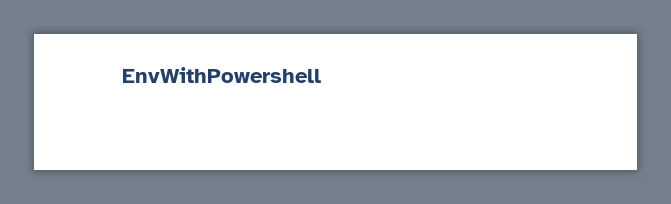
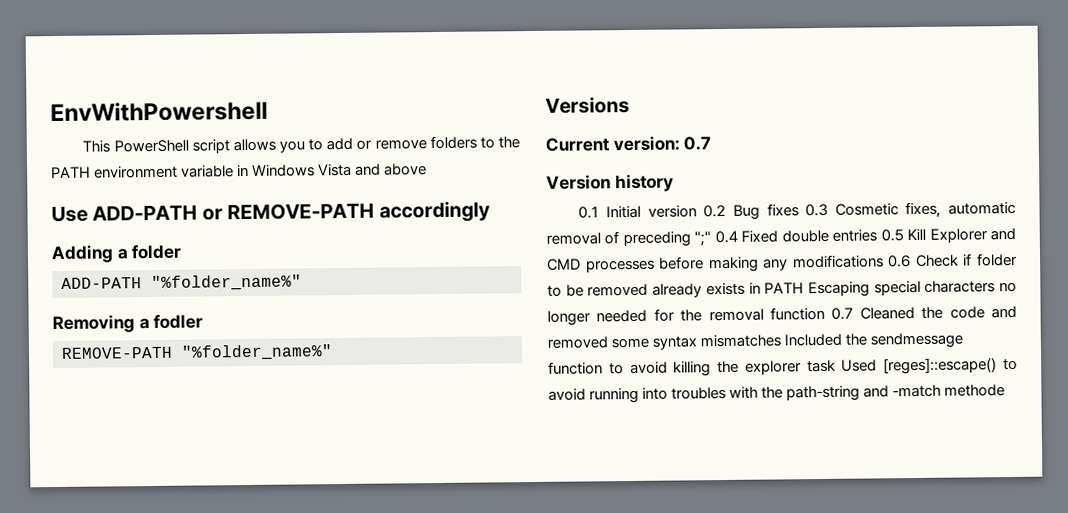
+ This PowerShell script allows you to add or remove folders to the PATH environment variable in Windows Vista and above
+ Use ADD-PATH or REMOVE-PATH accordingly
+ Adding a folder
+ ADD-PATH "%folder_name%"
+ Removing a fodler
+ REMOVE-PATH "%folder_name%"
+ Versions
+ Current version: 0.7
+ Version history
+ 0.1 Initial version 0.2 Bug fixes 0.3 Cosmetic fixes, automatic removal of preceding ";" 0.4 Fixed double entries 0.5 Kill Explorer and CMD processes before making any modifications 0.6 Check if folder to be removed already exists in PATH Escaping special characters no longer needed for the removal function 0.7 Cleaned the code and removed some syntax mismatches Included the sendmessage function to avoid killing the explorer task Used [reges]::escape() to avoid running into troubles with the path-string and -match methode

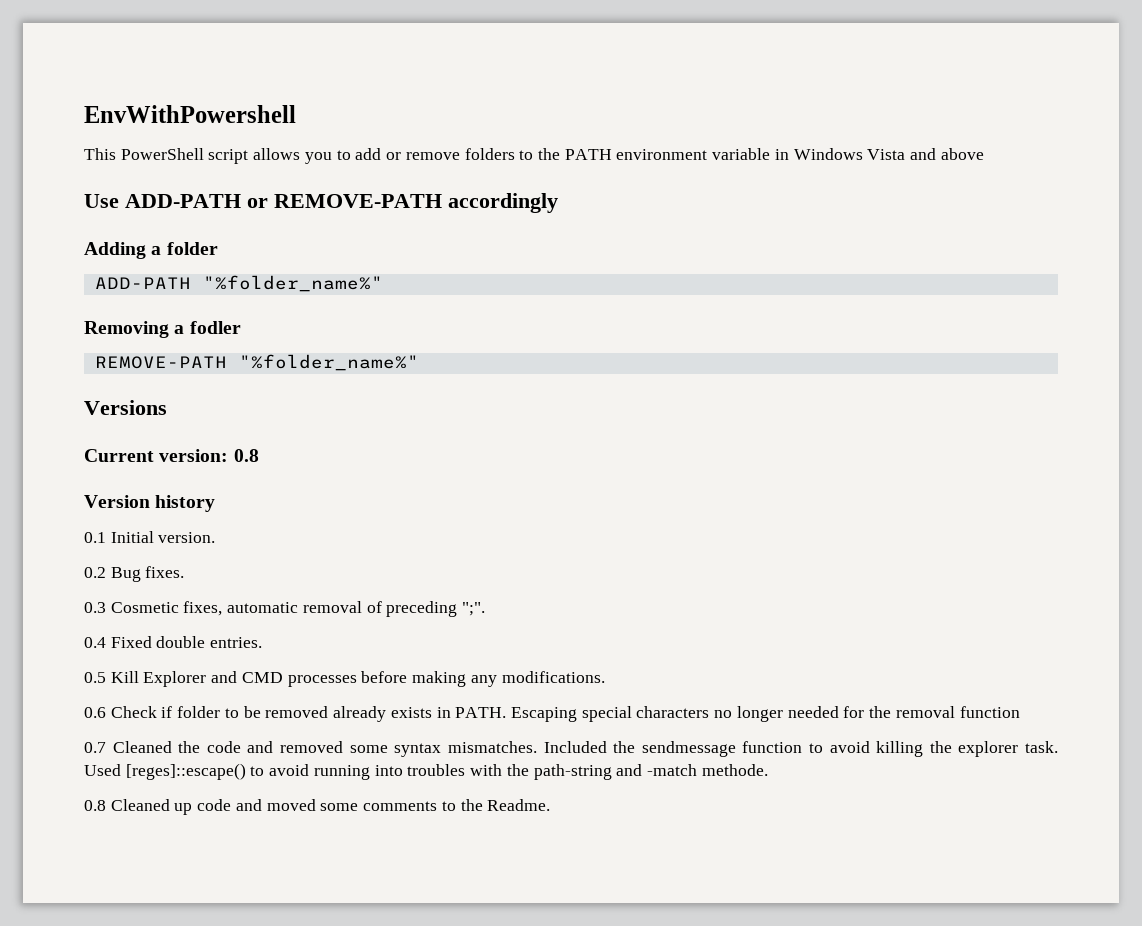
- Current version: 0.7
+ Current version: 0.8
- 0.1 Initial version 0.2 Bug fixes 0.3 Cosmetic fixes, automatic removal of preceding ";" 0.4 Fixed double entries 0.5 Kill Explorer and CMD processes before making any modifications 0.6 Check if folder to be removed already exists in PATH Escaping special characters no longer needed for the removal function 0.7 Cleaned the code and removed some syntax mismatches Included the sendmessage function to avoid killing the explorer task Used [reges]::escape() to avoid running into troubles with the path-string and -match methode
+ 0.1 Initial version.
+ 0.2 Bug fixes.
+ 0.3 Cosmetic fixes, automatic removal of preceding ";".
+ 0.4 Fixed double entries.
+ 0.5 Kill Explorer and CMD processes before making any modifications.
+ 0.6 Check if folder to be removed already exists in PATH. Escaping special characters no longer needed for the removal function
+ 0.7 Cleaned the code and removed some syntax mismatches. Included the sendmessage function to avoid killing the explorer task. Used [reges]::escape() to avoid running into troubles with the path-string and -match methode.
+ 0.8 Cleaned up code and moved some comments to the Readme.

